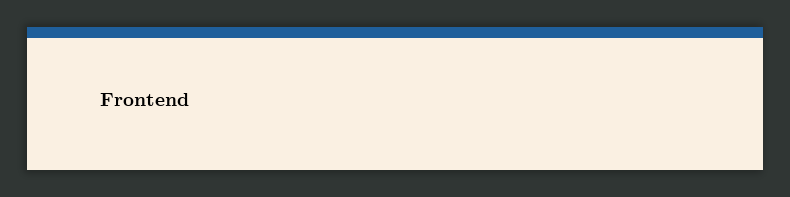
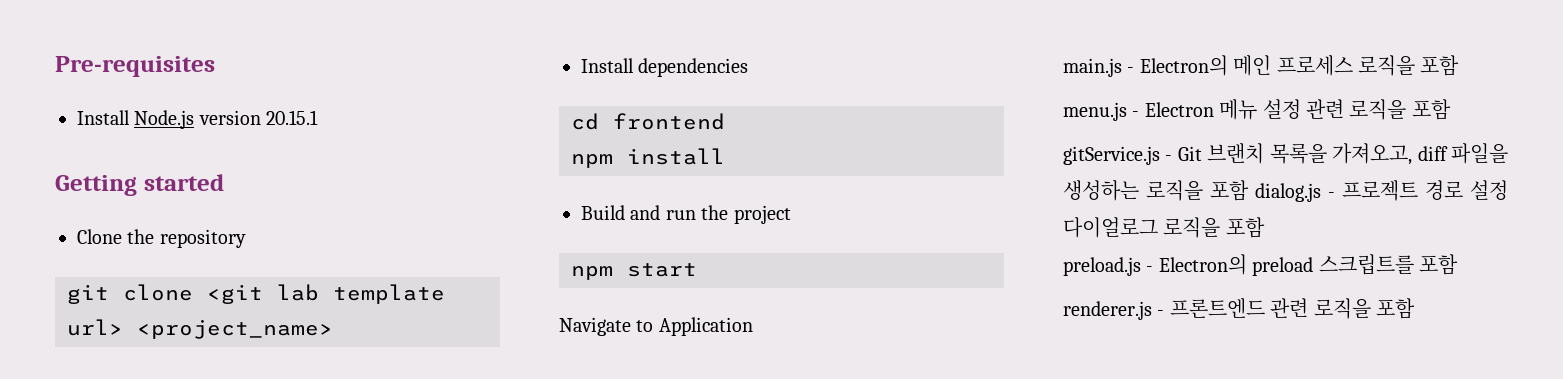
- Frontend
+ Pre-requisites
+ Install Node.js version 20.15.1
+ Getting started
+ Clone the repository
+ git clone <git lab template url> <project_name>
+ Install dependencies
+ cd frontend
+ npm install
+ Build and run the project
+ npm start
+ Navigate to Application
+ main.js - Electron의 메인 프로세스 로직을 포함
+ menu.js - Electron 메뉴 설정 관련 로직을 포함
+ gitService.js - Git 브랜치 목록을 가져오고, diff 파일을 생성하는 로직을 포함 dialog.js - 프로젝트 경로 설정 다이얼로그 로직을 포함
+ preload.js - Electron의 preload 스크립트를 포함
+ renderer.js - 프론트엔드 관련 로직을 포함

